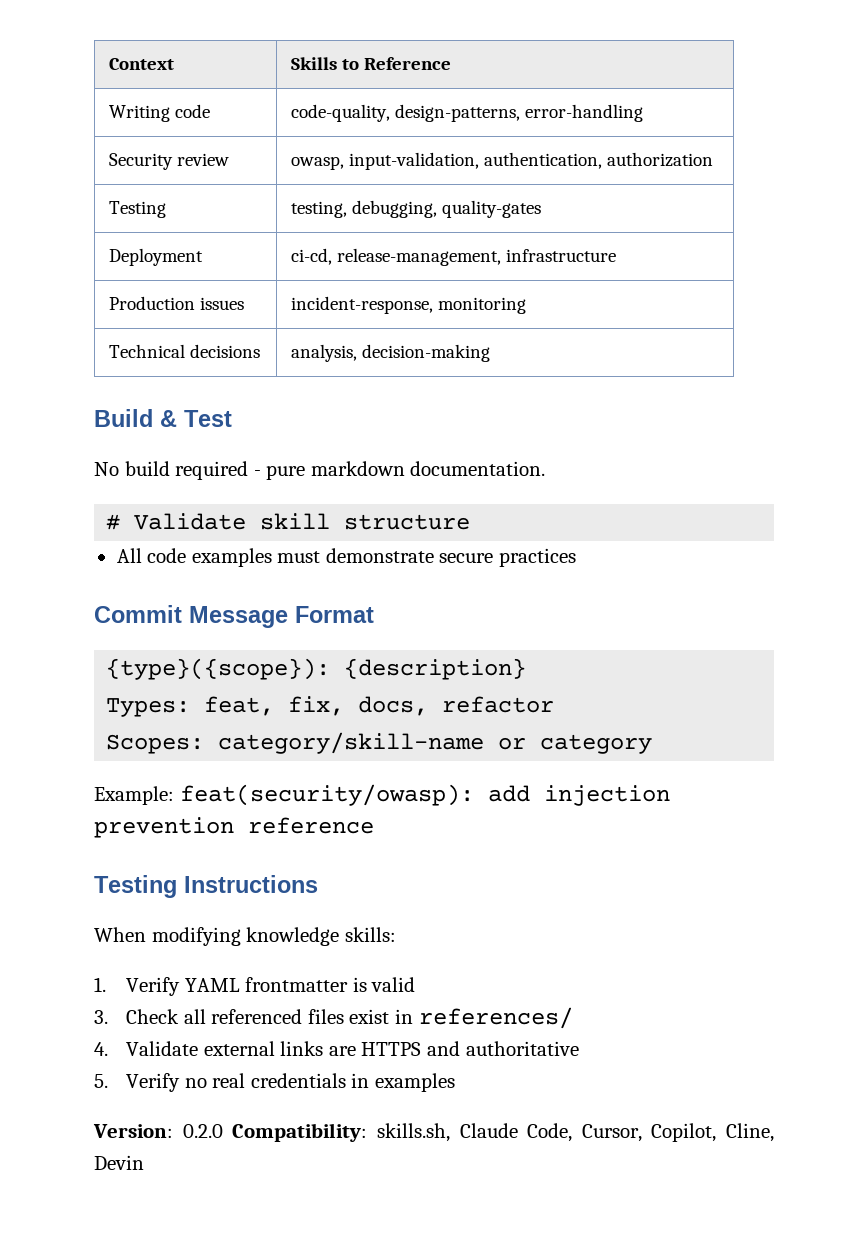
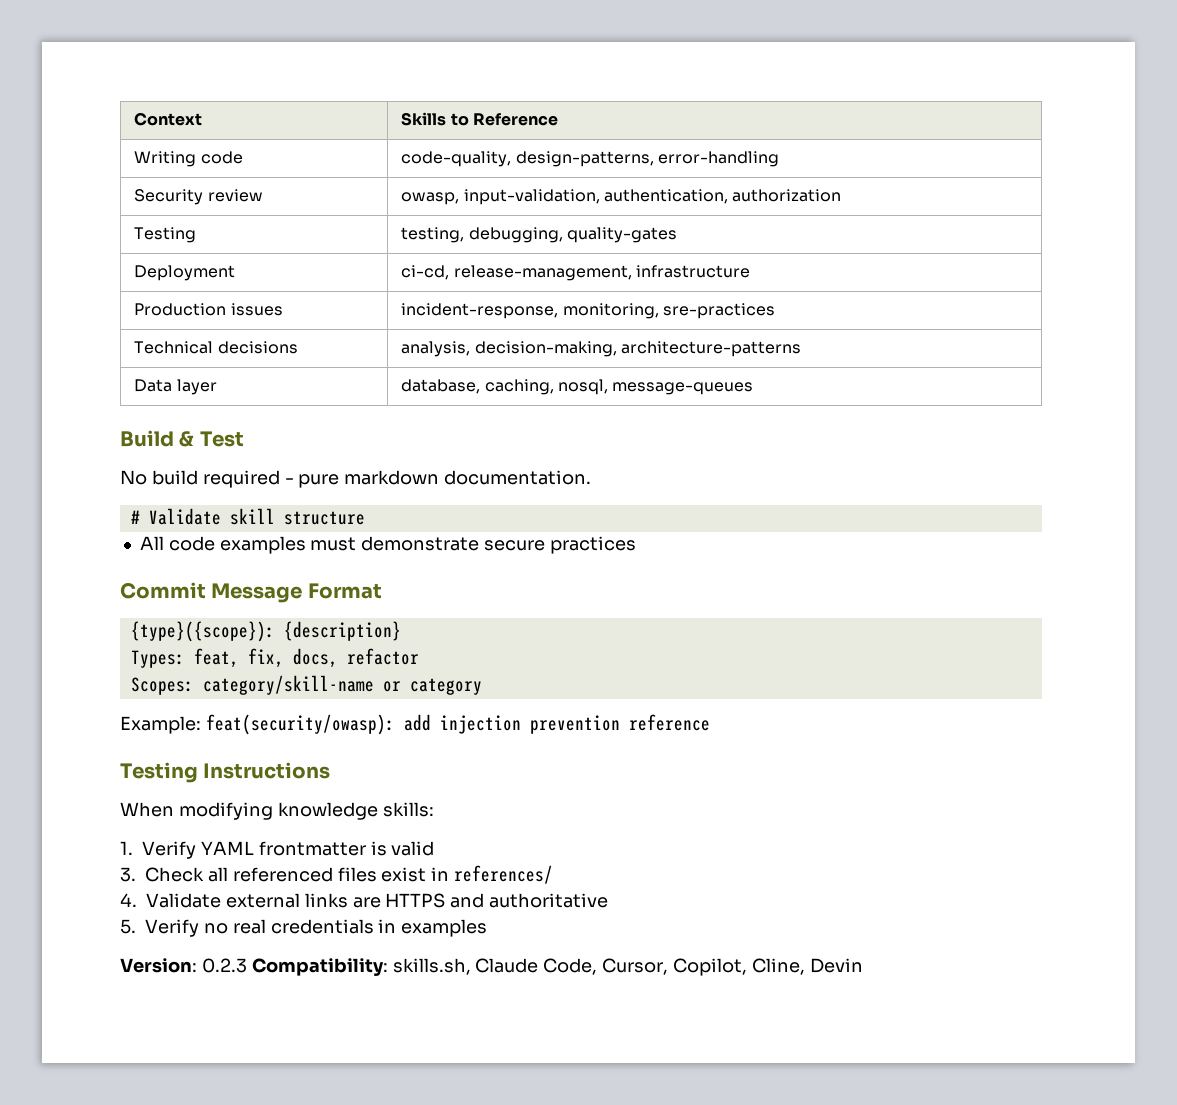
- Production issues | incident-response, monitoring
+ Production issues | incident-response, monitoring, sre-practices
- Technical decisions | analysis, decision-making
+ Technical decisions | analysis, decision-making, architecture-patterns
+ Data layer | database, caching, nosql, message-queues
- Version: 0.2.0 Compatibility: skills.sh, Claude Code, Cursor, Copilot, Cline, Devin
+ Version: 0.2.3 Compatibility: skills.sh, Claude Code, Cursor, Copilot, Cline, Devin

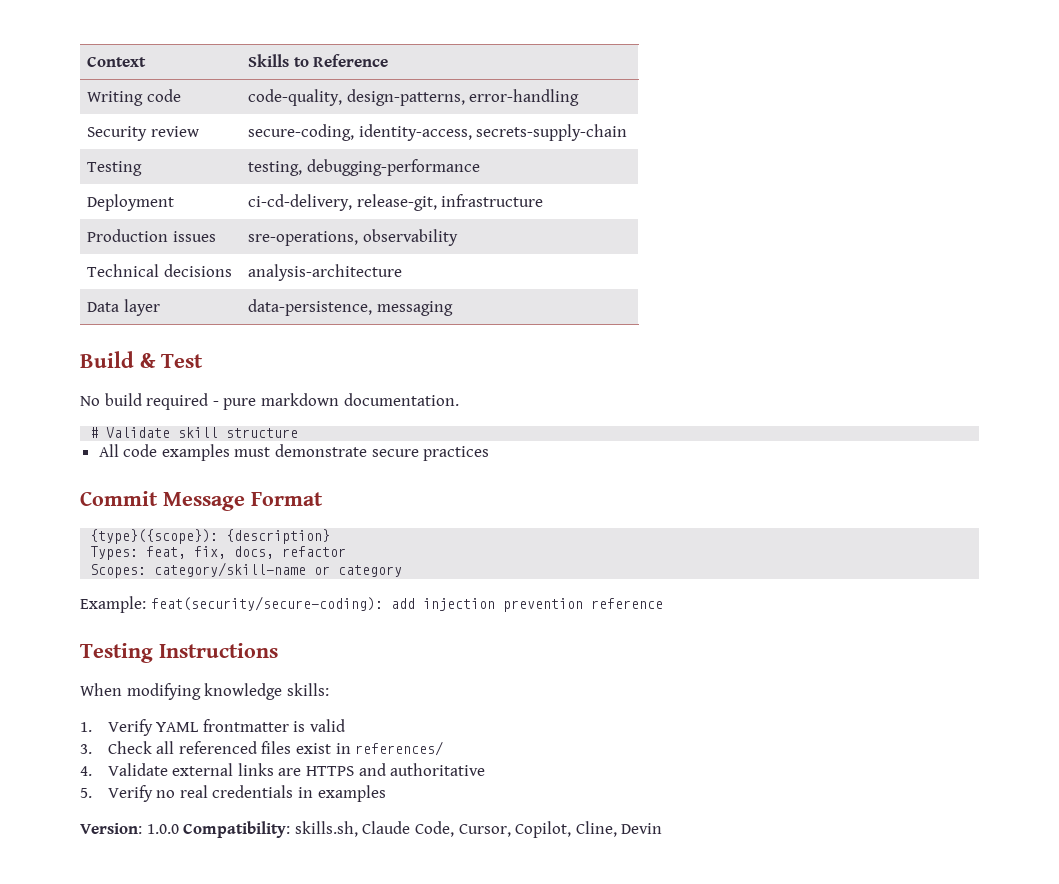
- Security review | owasp, input-validation, authentication, authorization
+ Security review | secure-coding, identity-access, secrets-supply-chain
- Testing | testing, debugging, quality-gates
+ Testing | testing, debugging-performance
- Deployment | ci-cd, release-management, infrastructure
+ Deployment | ci-cd-delivery, release-git, infrastructure
- Production issues | incident-response, monitoring, sre-practices
+ Production issues | sre-operations, observability
- Technical decisions | analysis, decision-making, architecture-patterns
+ Technical decisions | analysis-architecture
- Data layer | database, caching, nosql, message-queues
+ Data layer | data-persistence, messaging
- Example: feat(security/owasp): add injection prevention reference
+ Example: feat(security/secure-coding): add injection prevention reference
- Version: 0.2.3 Compatibility: skills.sh, Claude Code, Cursor, Copilot, Cline, Devin
+ Version: 1.0.0 Compatibility: skills.sh, Claude Code, Cursor, Copilot, Cline, Devin

